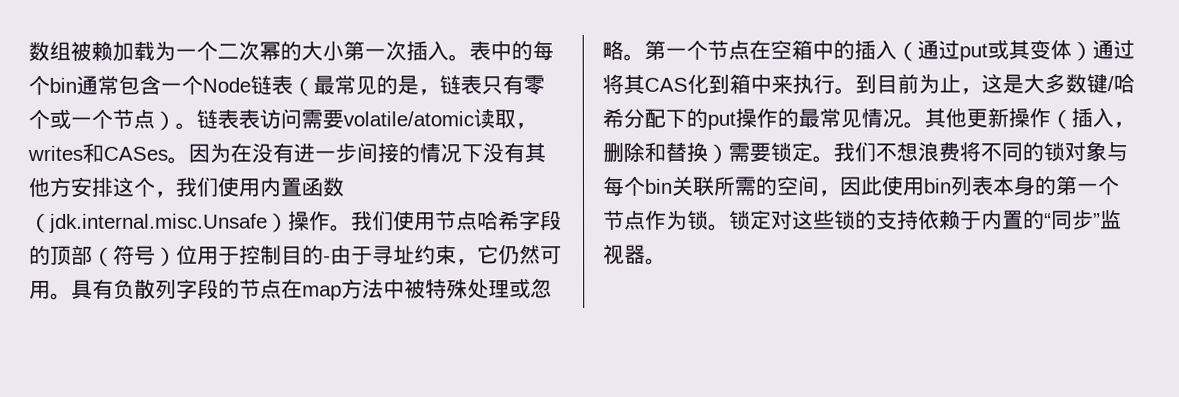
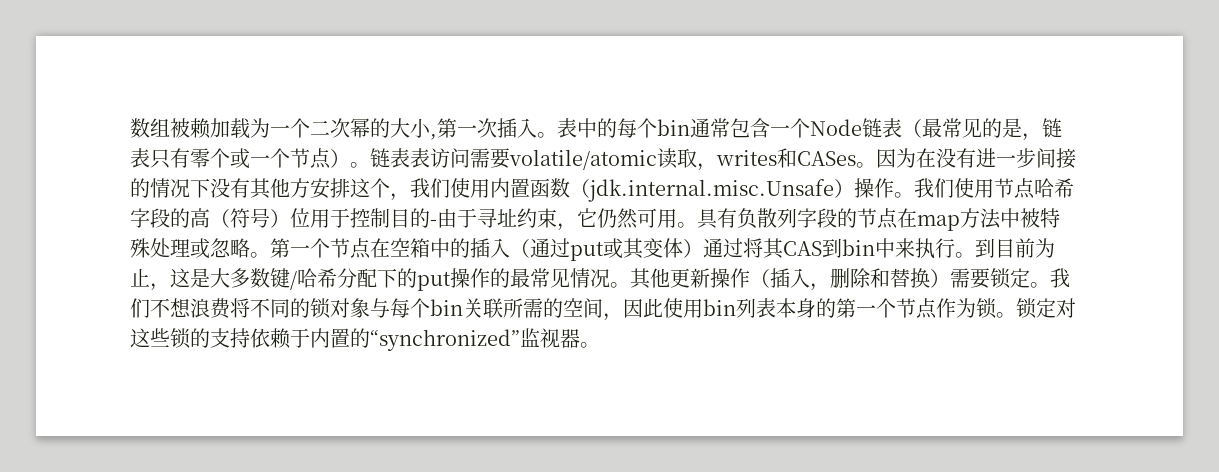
- 数组被赖加载为一个二次幂的大小第一次插入。
+ 数组被赖加载为一个二次幂的大小,第一次插入。
- 我们使用节点哈希字段的顶部（符号）位用于控制目的-由于寻址约束，它仍然可用。
+ 我们使用节点哈希字段的高（符号）位用于控制目的-由于寻址约束，它仍然可用。
- 第一个节点在空箱中的插入（通过put或其变体）通过将其CAS化到箱中来执行。
+ 第一个节点在空箱中的插入（通过put或其变体）通过将其CAS到bin中来执行。
- 锁定对这些锁的支持依赖于内置的“同步”监视器。
+ 锁定对这些锁的支持依赖于内置的“synchronized”监视器。

